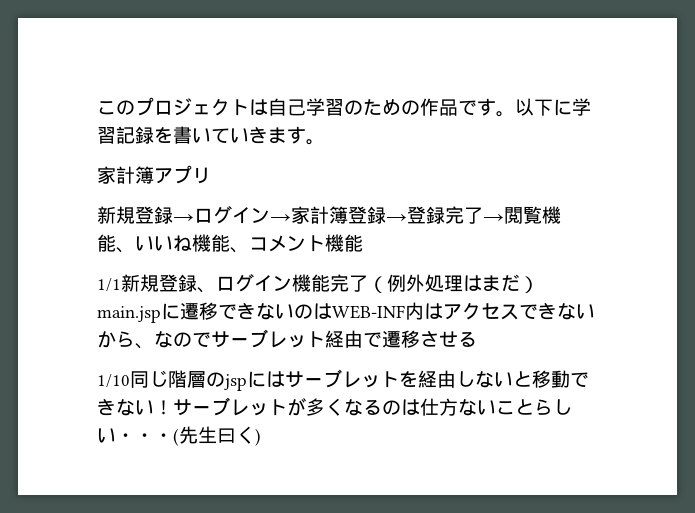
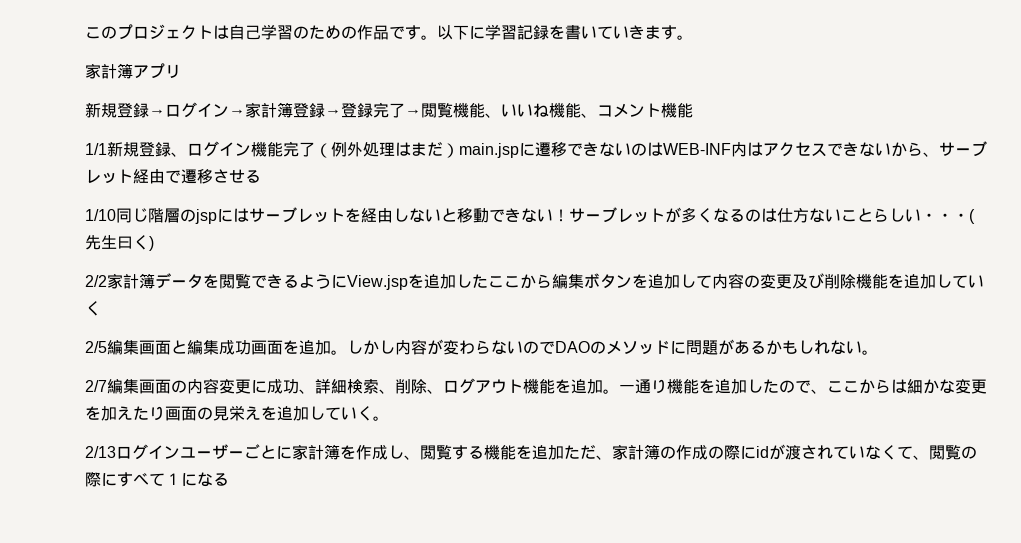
- 1/1新規登録、ログイン機能完了（例外処理はまだ）main.jspに遷移できないのはWEB-INF内はアクセスできないから、なのでサーブレット経由で遷移させる
+ 1/1新規登録、ログイン機能完了（例外処理はまだ）main.jspに遷移できないのはWEB-INF内はアクセスできないから、サーブレット経由で遷移させる
+ 2/2家計簿データを閲覧できるようにView.jspを追加したここから編集ボタンを追加して内容の変更及び削除機能を追加していく
+ 2/5編集画面と編集成功画面を追加。しかし内容が変わらないのでDAOのメソッドに問題があるかもしれない。
+ 2/7編集画面の内容変更に成功、詳細検索、削除、ログアウト機能を追加。一通り機能を追加したので、ここからは細かな変更を加えたり画面の見栄えを追加していく。
+ 2/13ログインユーザーごとに家計簿を作成し、閲覧する機能を追加ただ、家計簿の作成の際にidが渡されていなくて、閲覧の際にすべて１になる

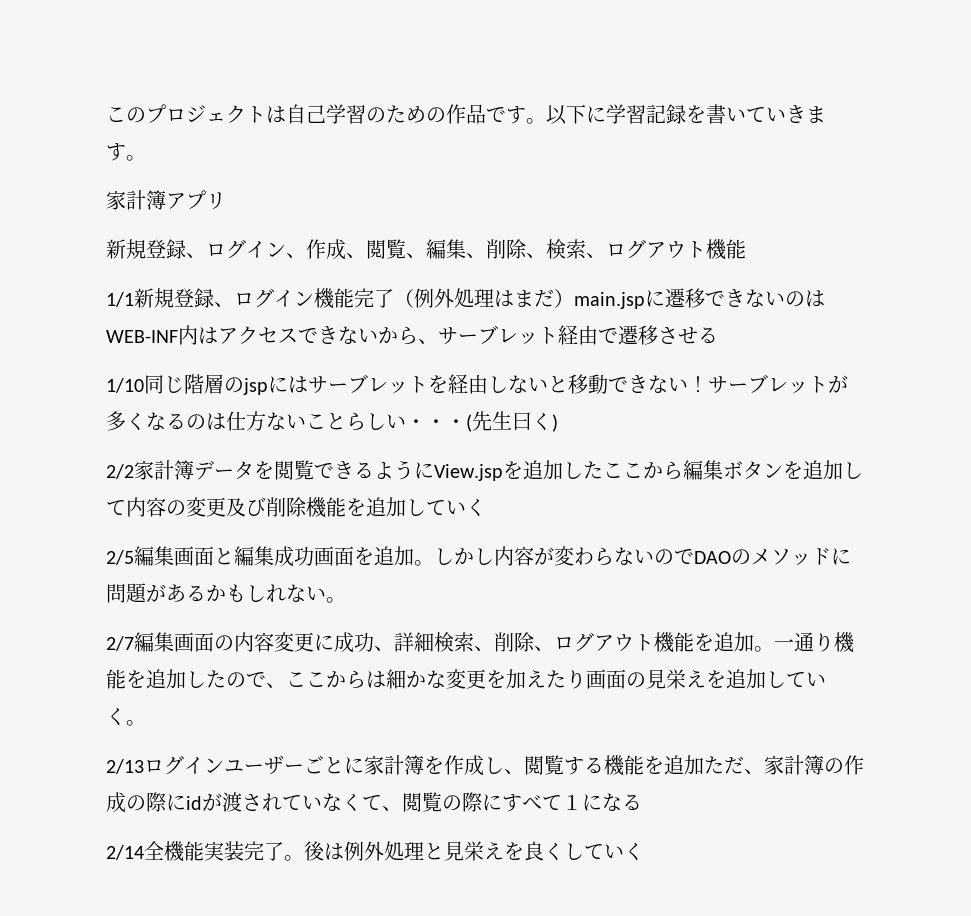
- 新規登録→ログイン→家計簿登録→登録完了→閲覧機能、いいね機能、コメント機能
+ 新規登録、ログイン、作成、閲覧、編集、削除、検索、ログアウト機能
+ 2/14全機能実装完了。後は例外処理と見栄えを良くしていく

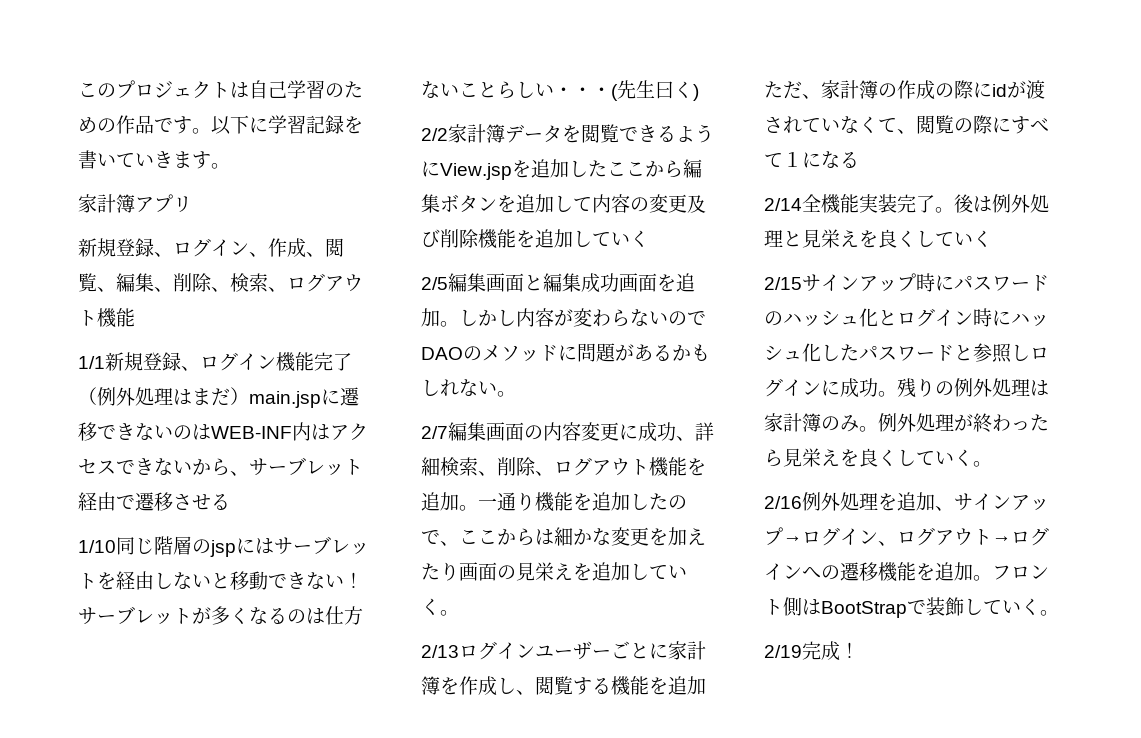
+ 2/15サインアップ時にパスワードのハッシュ化とログイン時にハッシュ化したパスワードと参照しログインに成功。残りの例外処理は家計簿のみ。例外処理が終わったら見栄えを良くしていく。
+ 2/16例外処理を追加、サインアップ→ログイン、ログアウト→ログインへの遷移機能を追加。フロント側はBootStrapで装飾していく。
+ 2/19完成！

